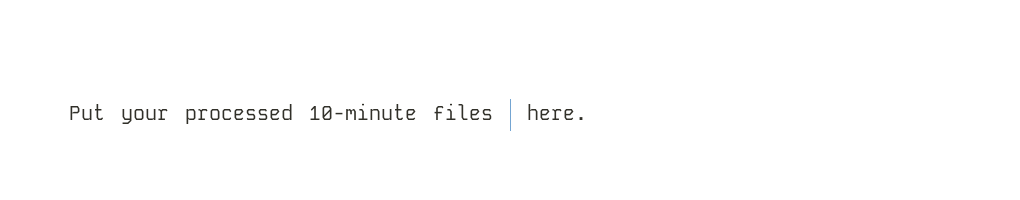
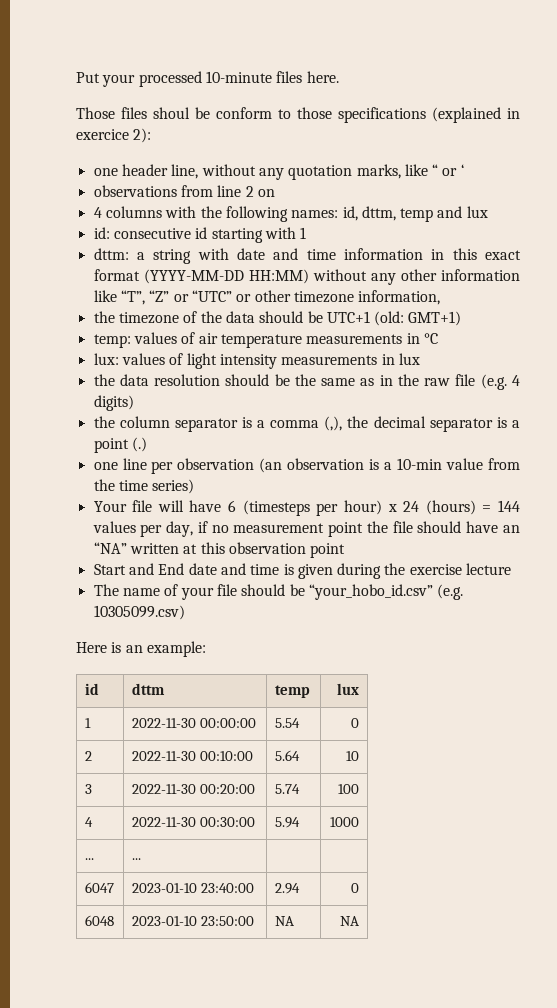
+ Those files shoul be conform to those specifications (explained in exercice 2):
+ one header line, without any quotation marks, like “ or ‘
+ observations from line 2 on
+ 4 columns with the following names: id, dttm, temp and lux
+ id: consecutive id starting with 1
+ dttm: a string with date and time information in this exact format (YYYY-MM-DD HH:MM) without any other information like “T”, “Z” or “UTC” or other timezone information,
+ the timezone of the data should be UTC+1 (old: GMT+1)
+ temp: values of air temperature measurements in °C
+ lux: values of light intensity measurements in lux
+ the data resolution should be the same as in the raw file (e.g. 4 digits)
+ the column separator is a comma (,), the decimal separator is a point (.)
+ one line per observation (an observation is a 10-min value from the time series)
+ Your file will have 6 (timesteps per hour) x 24 (hours) = 144 values per day, if no measurement point the file should have an “NA” written at this observation point
+ Start and End date and time is given during the exercise lecture
+ The name of your file should be “your_hobo_id.csv” (e.g. 10305099.csv)
+ Here is an example:
+ id | dttm | temp | lux
+ 1 | 2022-11-30 00:00:00 | 5.54 | 0
+ 2 | 2022-11-30 00:10:00 | 5.64 | 10
+ 3 | 2022-11-30 00:20:00 | 5.74 | 100
+ 4 | 2022-11-30 00:30:00 | 5.94 | 1000
+ ... | ... | |
+ 6047 | 2023-01-10 23:40:00 | 2.94 | 0
+ 6048 | 2023-01-10 23:50:00 | NA | NA

